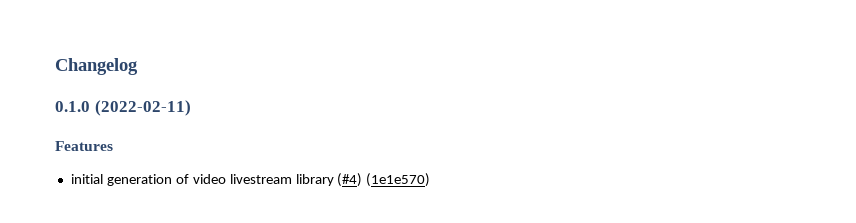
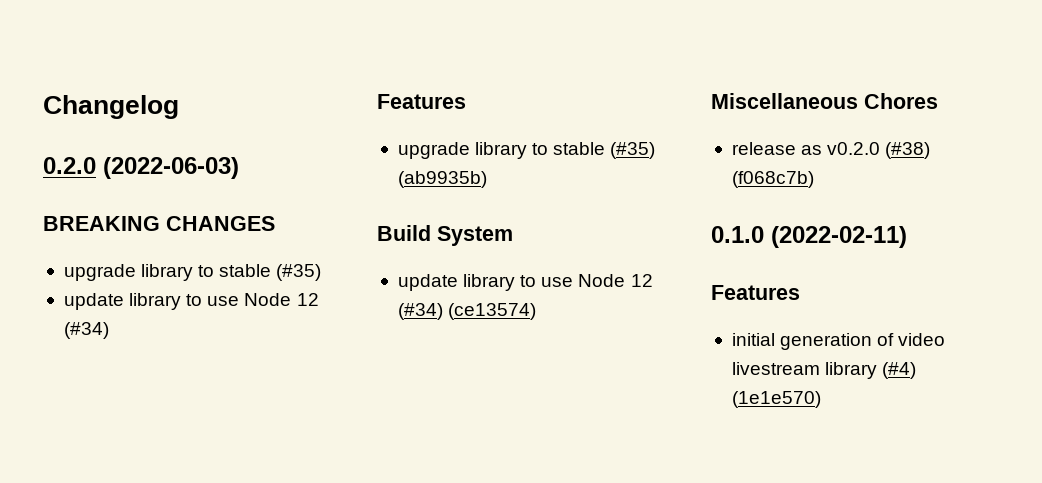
+ 0.2.0 (2022-06-03)
+ BREAKING CHANGES
+ upgrade library to stable (#35)
+ update library to use Node 12 (#34)
+ Features
+ upgrade library to stable (#35) (ab9935b)
+ Build System
+ update library to use Node 12 (#34) (ce13574)
+ Miscellaneous Chores
+ release as v0.2.0 (#38) (f068c7b)

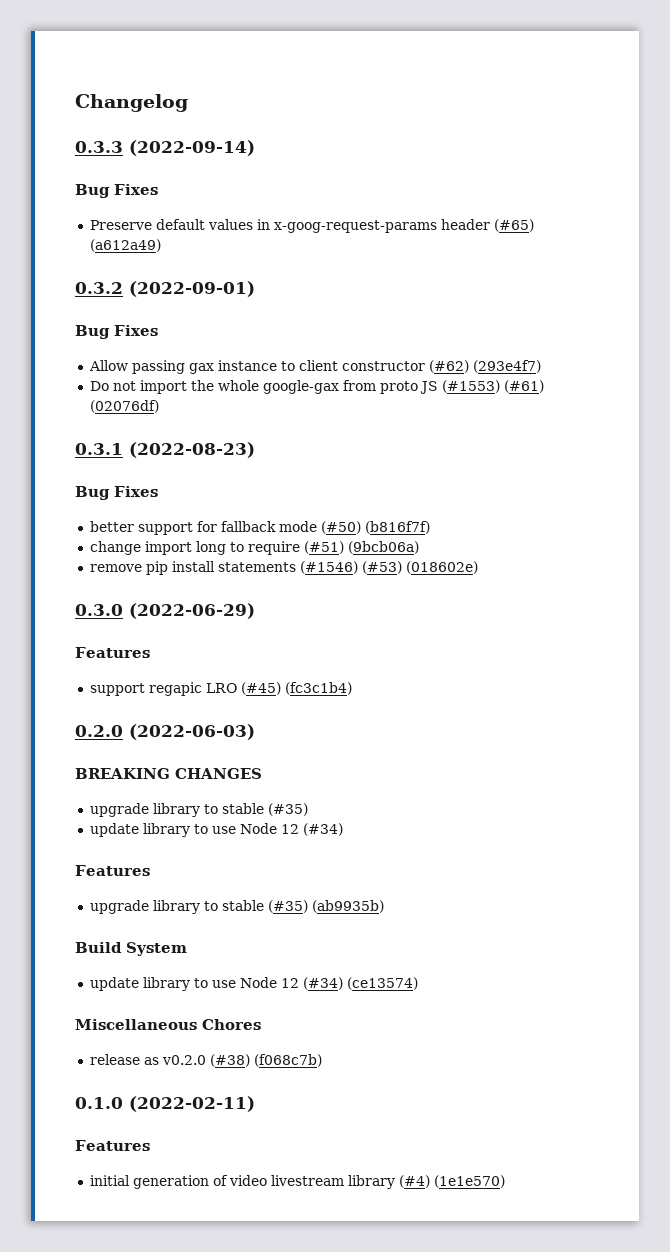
+ 0.3.3 (2022-09-14)
+ Bug Fixes
+ Preserve default values in x-goog-request-params header (#65) (a612a49)
+ 0.3.2 (2022-09-01)
+ Bug Fixes
+ Allow passing gax instance to client constructor (#62) (293e4f7)
+ Do not import the whole google-gax from proto JS (#1553) (#61) (02076df)
+ 0.3.1 (2022-08-23)
+ Bug Fixes
+ better support for fallback mode (#50) (b816f7f)
+ change import long to require (#51) (9bcb06a)
+ remove pip install statements (#1546) (#53) (018602e)
+ 0.3.0 (2022-06-29)
+ Features
+ support regapic LRO (#45) (fc3c1b4)

